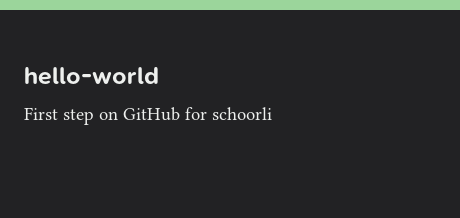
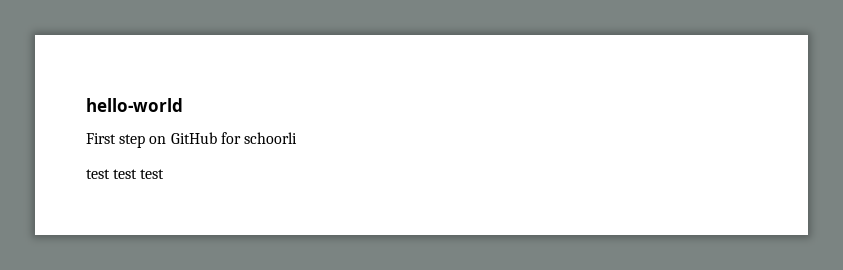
+ test test test

